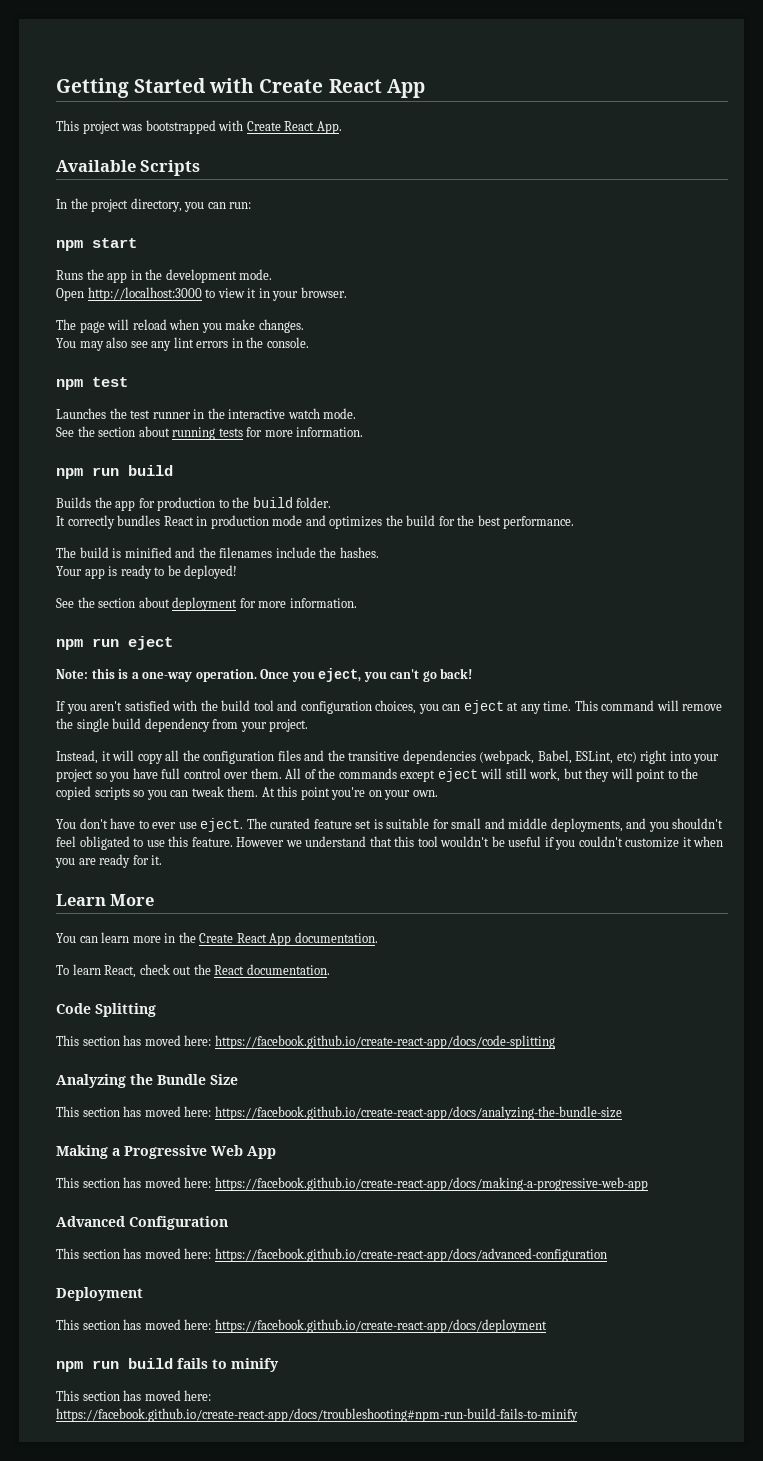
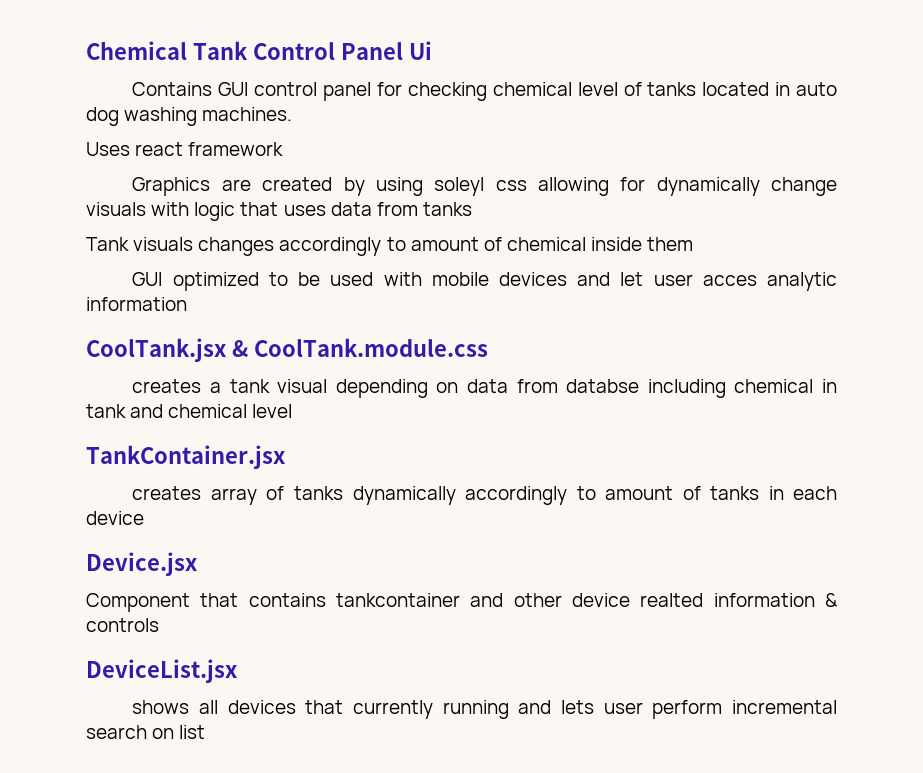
- Getting Started with Create React App
- This project was bootstrapped with Create React App.
- Available Scripts
- In the project directory, you can run:
- npm start
- Runs the app in the development mode.
- Open http://localhost:3000 to view it in your browser.
- The page will reload when you make changes.
- You may also see any lint errors in the console.
- npm test
- Launches the test runner in the interactive watch mode.
- See the section about running tests for more information.
- npm run build
- Builds the app for production to the build folder.
- It correctly bundles React in production mode and optimizes the build for the best performance.
- The build is minified and the filenames include the hashes.
- Your app is ready to be deployed!
- See the section about deployment for more information.
- npm run eject
- Note: this is a one-way operation. Once you eject, you can't go back!
- If you aren't satisfied with the build tool and configuration choices, you can eject at any time. This command will remove the single build dependency from your project.
- Instead, it will copy all the configuration files and the transitive dependencies (webpack, Babel, ESLint, etc) right into your project so you have full control over them. All of the commands except eject will still work, but they will point to the copied scripts so you can tweak them. At this point you're on your own.
- You don't have to ever use eject. The curated feature set is suitable for small and middle deployments, and you shouldn't feel obligated to use this feature. However we understand that this tool wouldn't be useful if you couldn't customize it when you are ready for it.
- Learn More
- You can learn more in the Create React App documentation.
- To learn React, check out the React documentation.
- Code Splitting
- This section has moved here: https://facebook.github.io/create-react-app/docs/code-splitting
- Analyzing the Bundle Size
- This section has moved here: https://facebook.github.io/create-react-app/docs/analyzing-the-bundle-size
- Making a Progressive Web App
- This section has moved here: https://facebook.github.io/create-react-app/docs/making-a-progressive-web-app
- Advanced Configuration
- This section has moved here: https://facebook.github.io/create-react-app/docs/advanced-configuration
- Deployment
- This section has moved here: https://facebook.github.io/create-react-app/docs/deployment
- npm run build fails to minify
- This section has moved here: https://facebook.github.io/create-react-app/docs/troubleshooting#npm-run-build-fails-to-minify
+ Chemical Tank Control Panel Ui
+ Contains GUI control panel for checking chemical level of tanks located in auto dog washing machines.
+ Uses react framework
+ Graphics are created by using soleyl css allowing for dynamically change visuals with logic that uses data from tanks
+ Tank visuals changes accordingly to amount of chemical inside them
+ GUI optimized to be used with mobile devices and let user acces analytic information
+ CoolTank.jsx & CoolTank.module.css
+ creates a tank visual depending on data from databse including chemical in tank and chemical level
+ TankContainer.jsx
+ creates array of tanks dynamically accordingly to amount of tanks in each device
+ Device.jsx
+ Component that contains tankcontainer and other device realted information & controls
+ DeviceList.jsx
+ shows all devices that currently running and lets user perform incremental search on list

